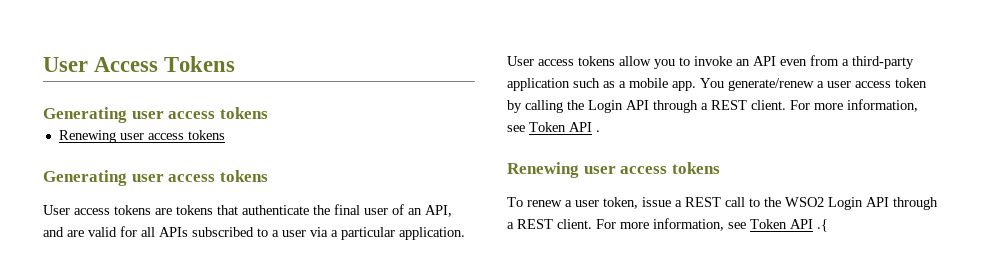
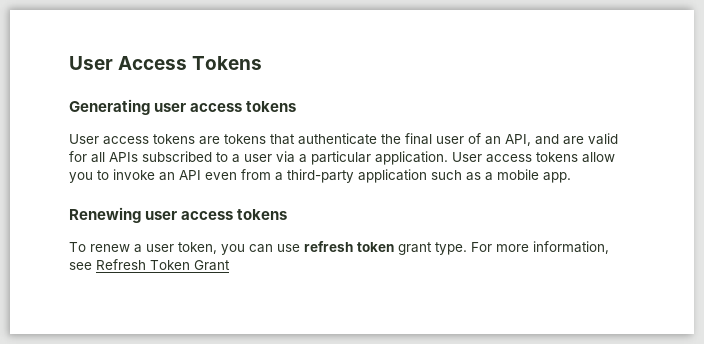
  User Access Tokens
- Generating user access tokens
- Renewing user access tokens
- You generate/renew a user access token by calling the Login API through a REST client. For more information, see Token API .
- To renew a user token, issue a REST call to the WSO2 Login API through a REST client. For more information, see Token API .{
+ To renew a user token, you can use refresh token grant type. For more information, see Refresh Token Grant

